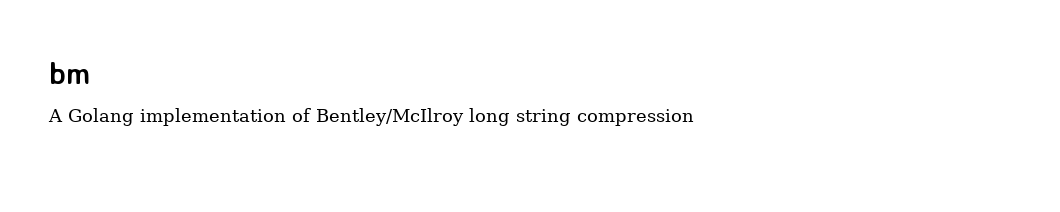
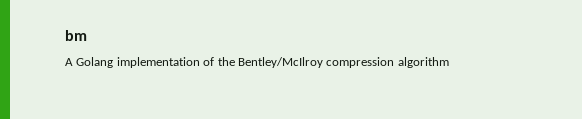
- A Golang implementation of Bentley/McIlroy long string compression
+ A Golang implementation of the Bentley/McIlroy compression algorithm

